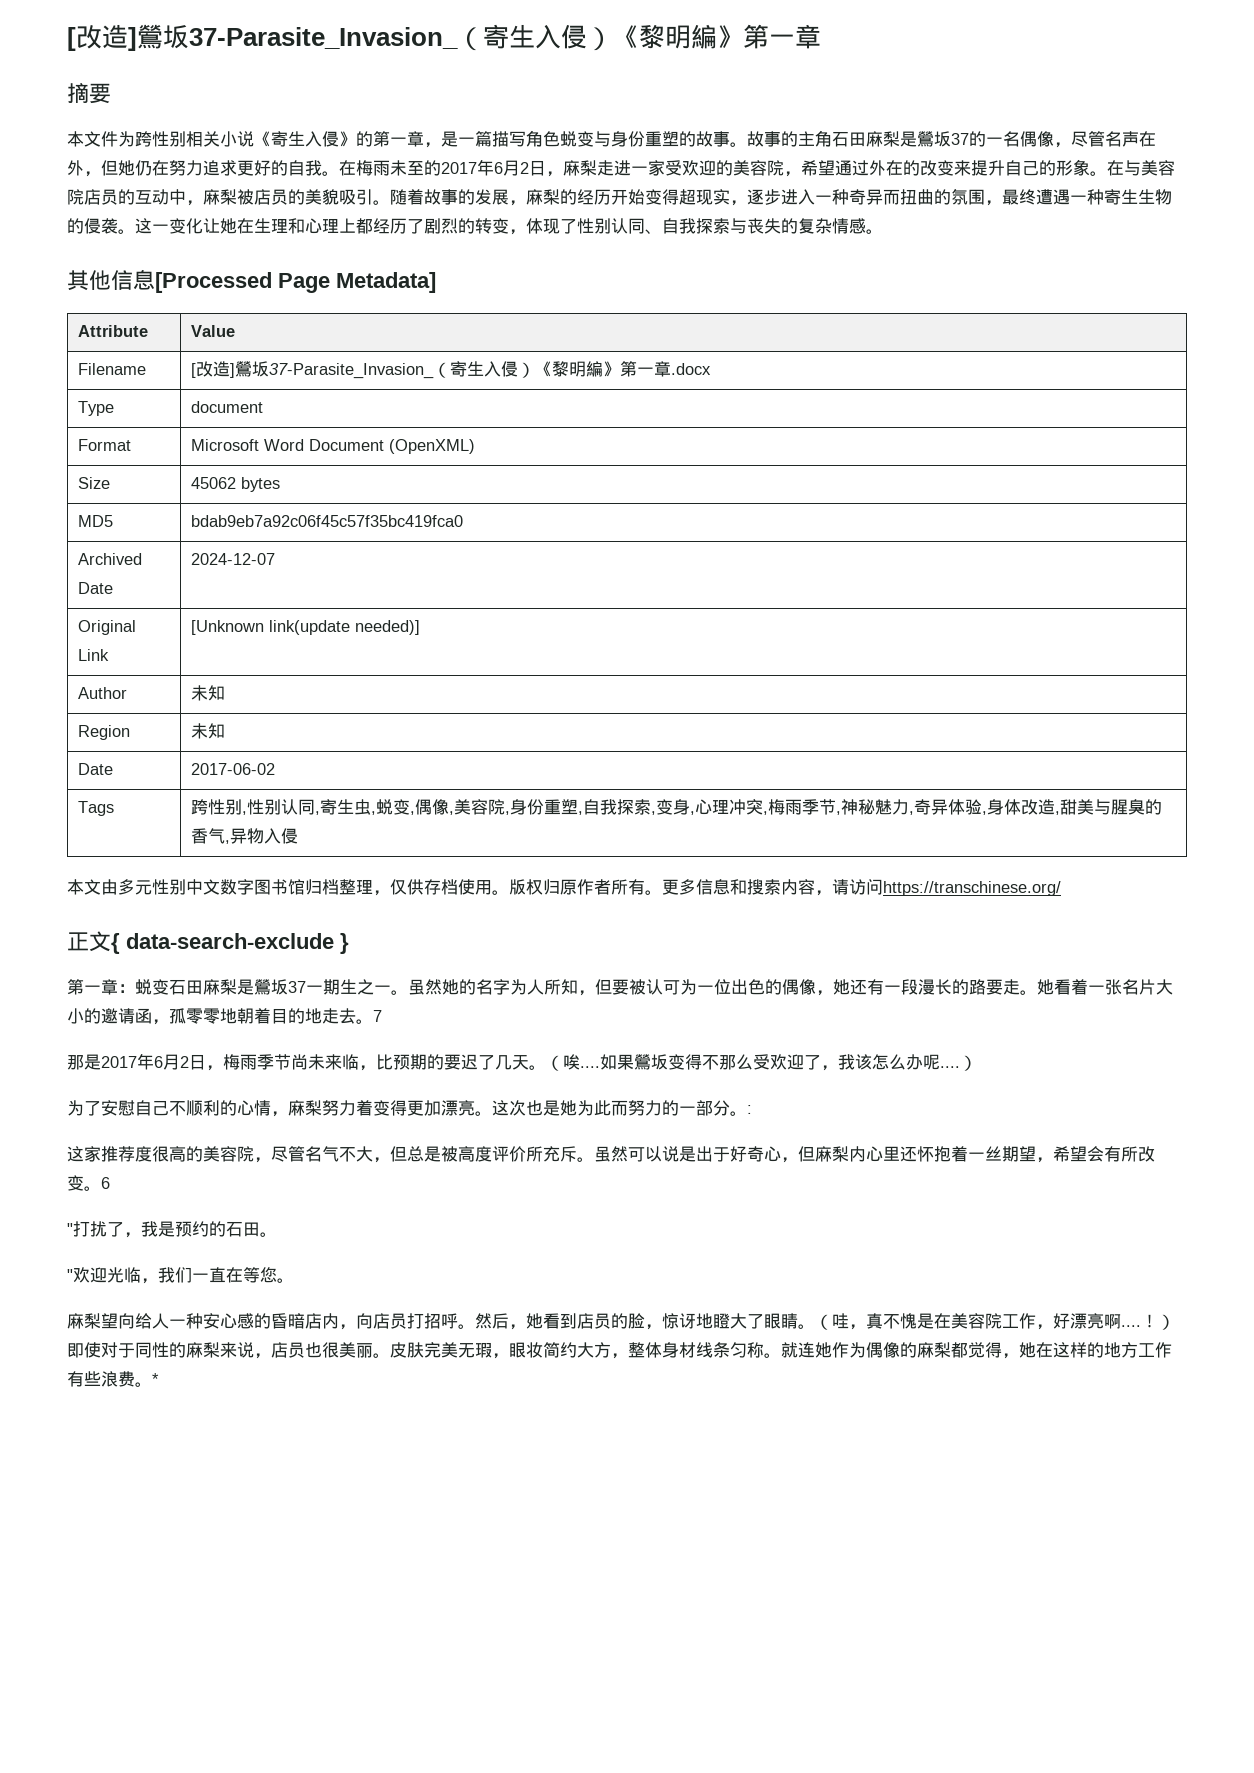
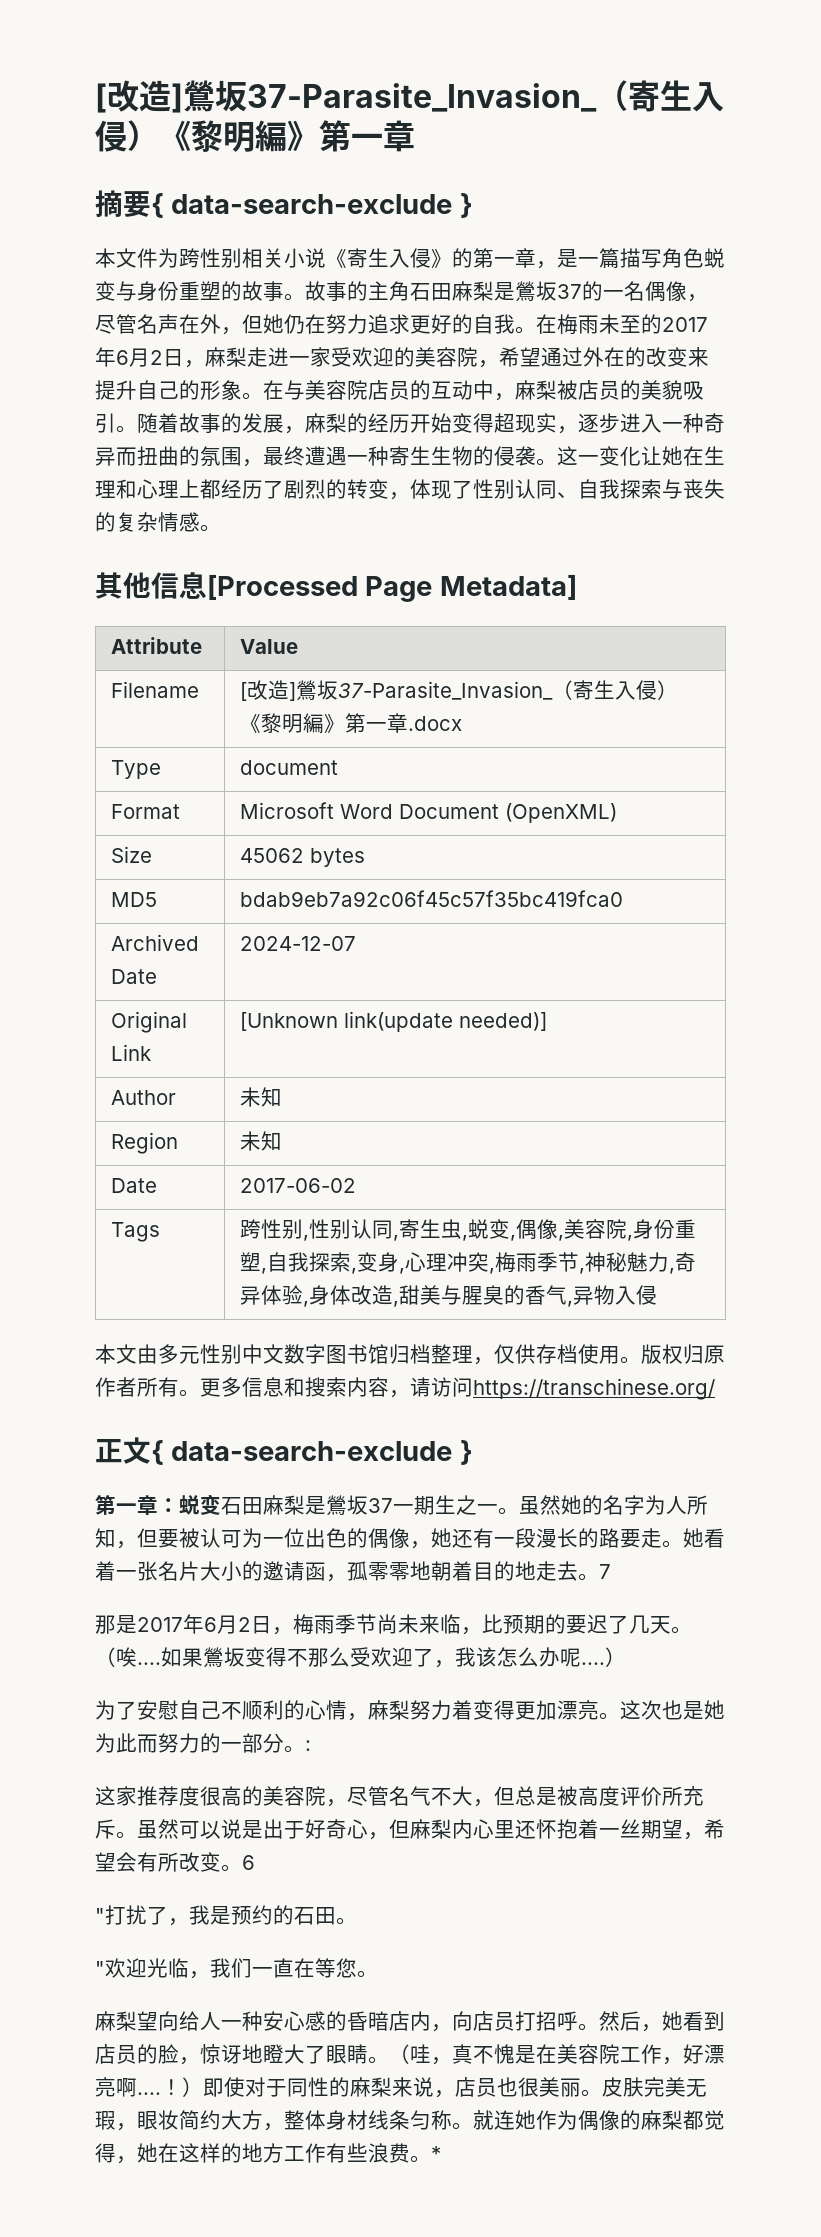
- 摘要
+ 摘要{ data-search-exclude }

